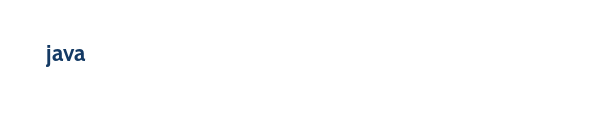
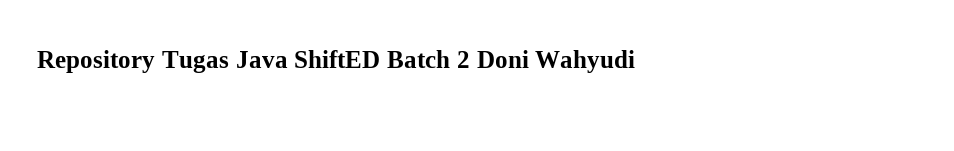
- java
+ Repository Tugas Java ShiftED Batch 2 Doni Wahyudi

